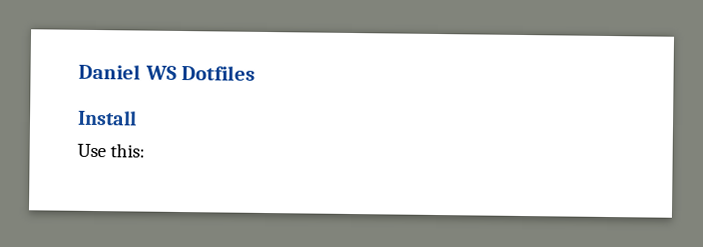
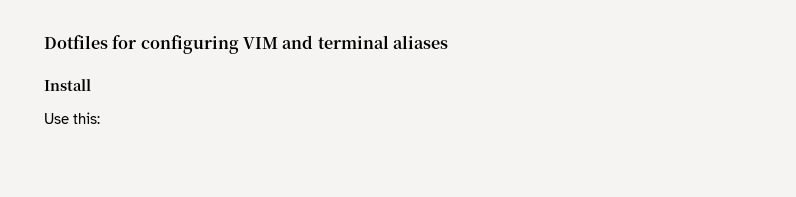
- Daniel WS Dotfiles
+ Dotfiles for configuring VIM and terminal aliases

